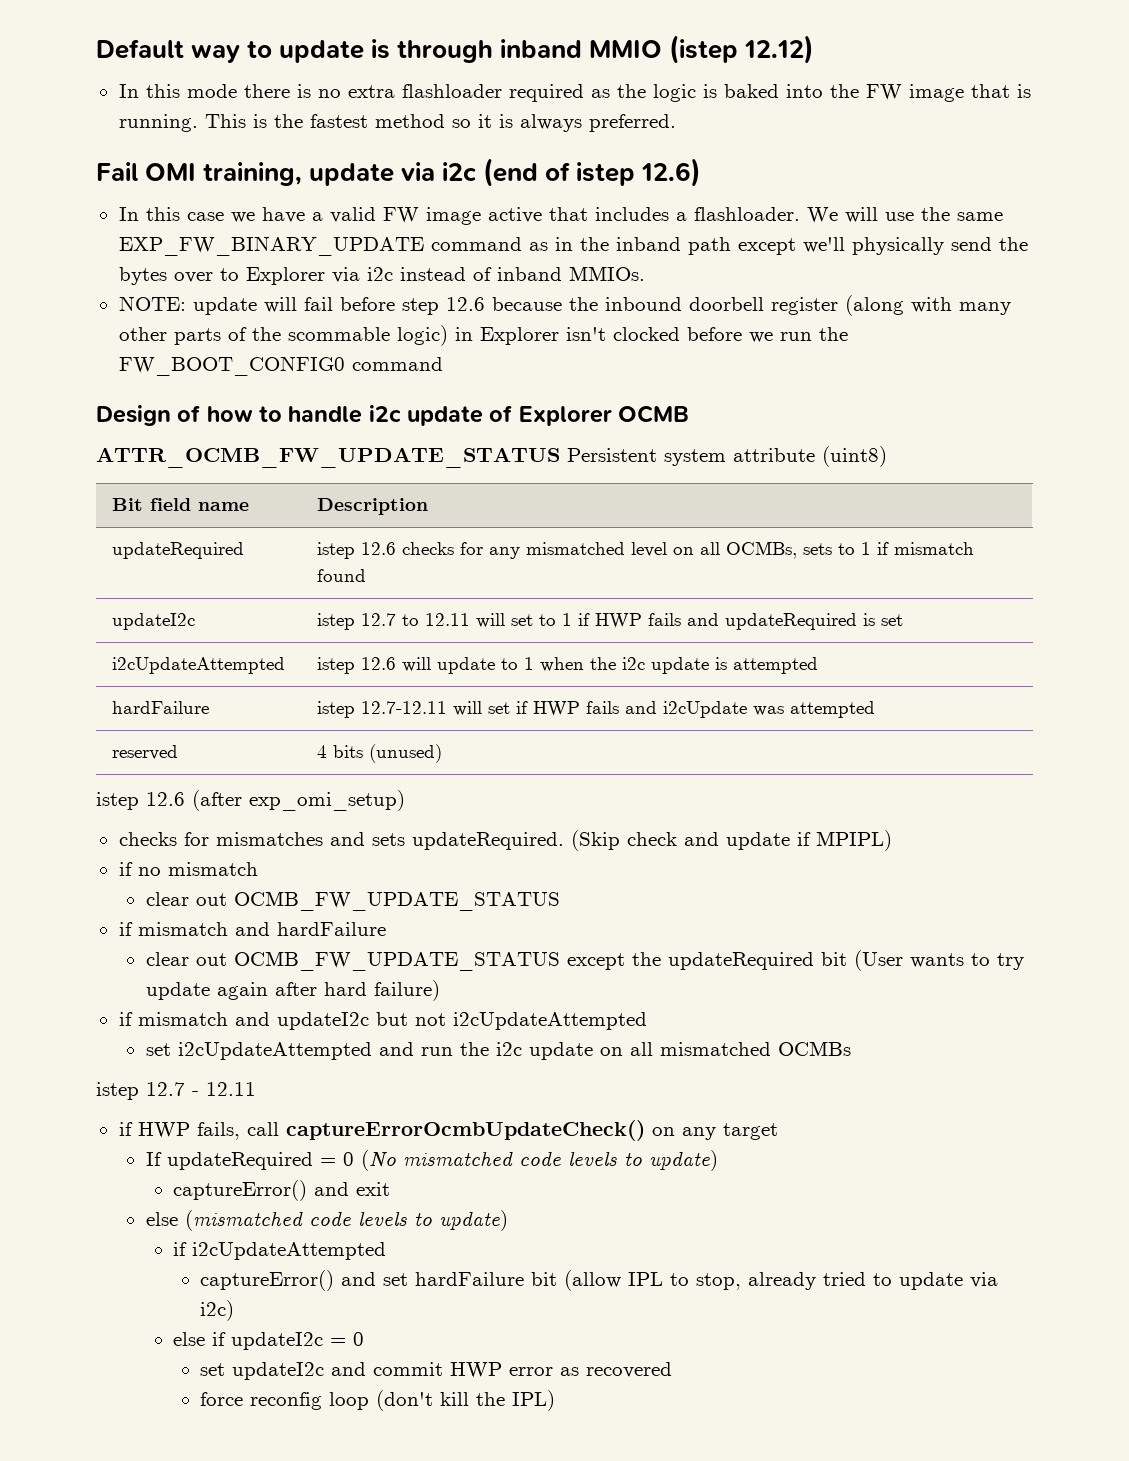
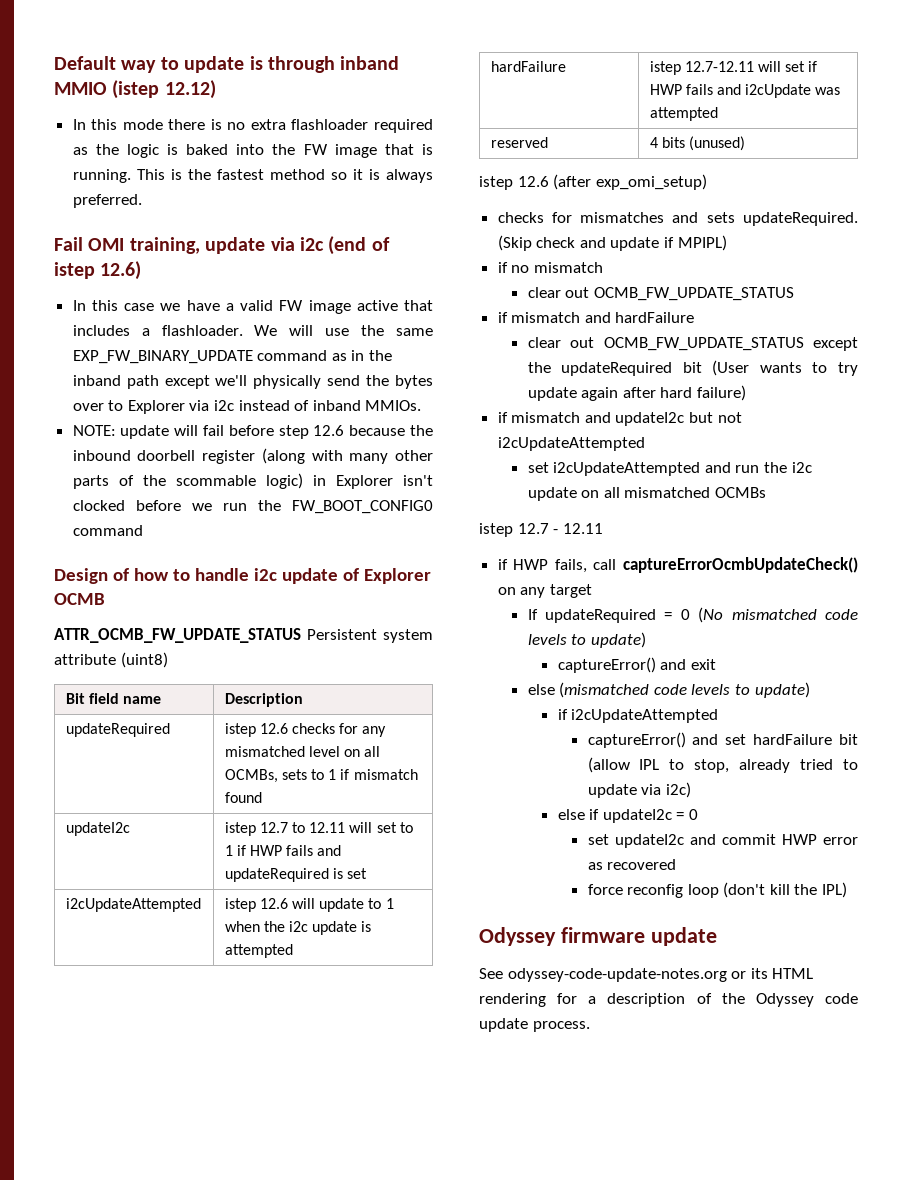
+ Odyssey firmware update
+ See odyssey-code-update-notes.org or its HTML rendering for a description of the Odyssey code update process.

